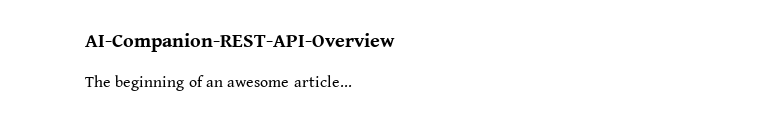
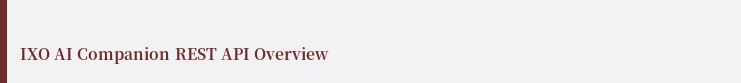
- AI-Companion-REST-API-Overview
- The beginning of an awesome article...
+ IXO AI Companion REST API Overview

